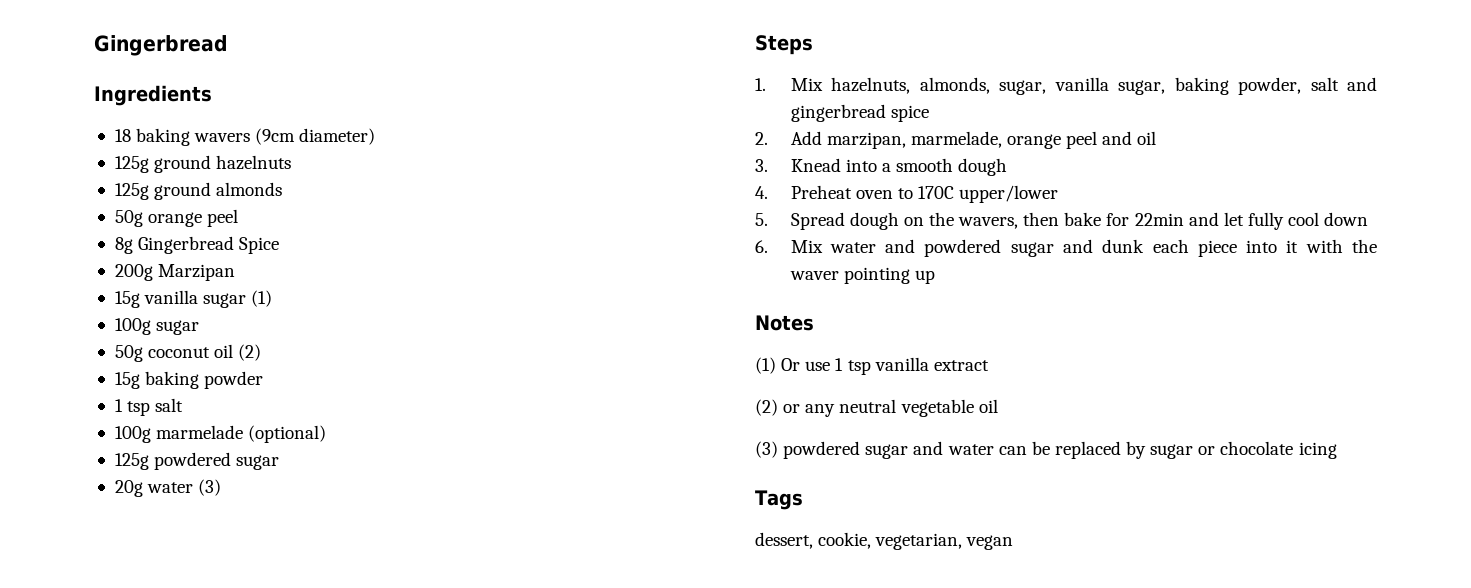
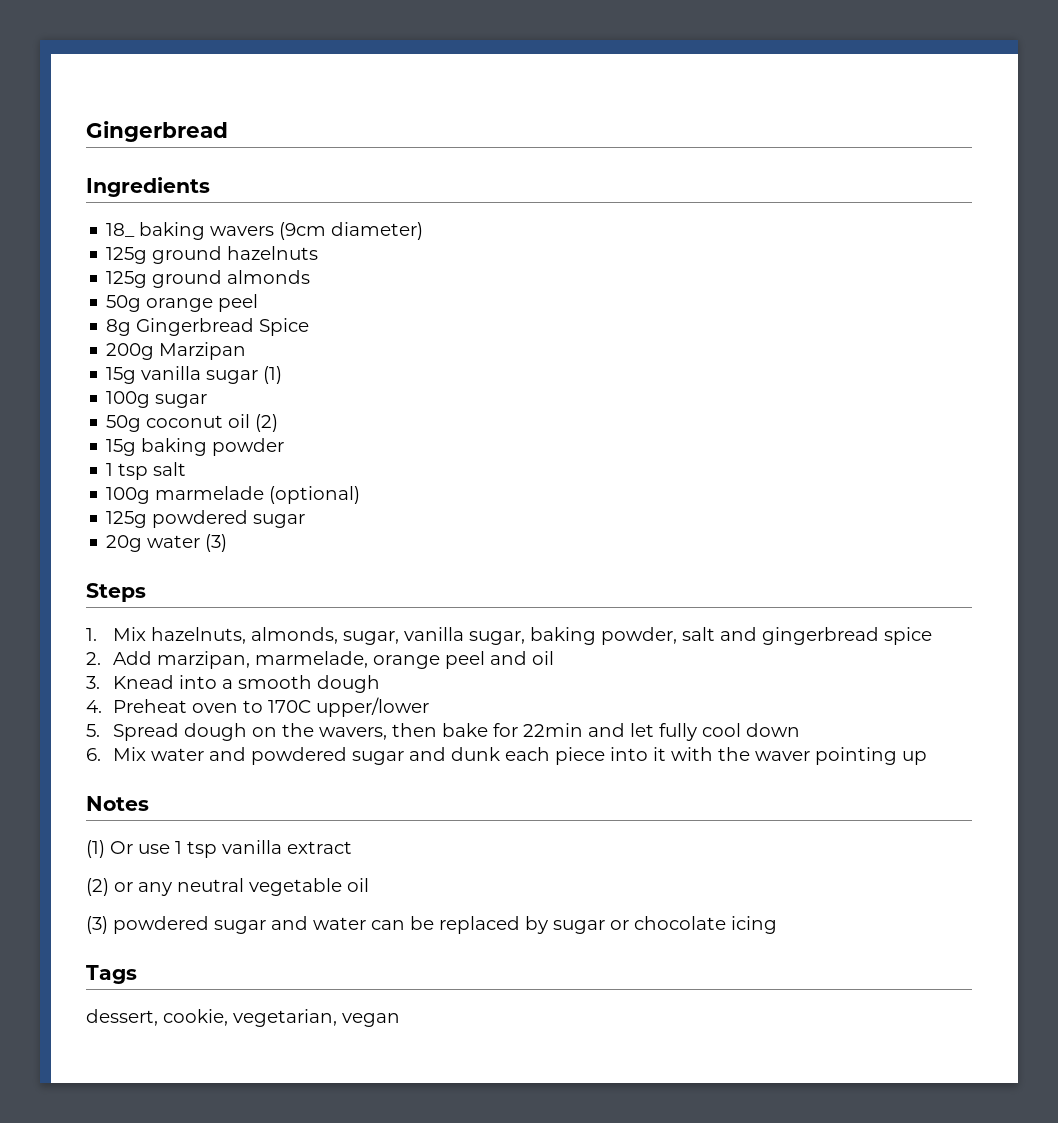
- 18 baking wavers (9cm diameter)
+ 18_ baking wavers (9cm diameter)

